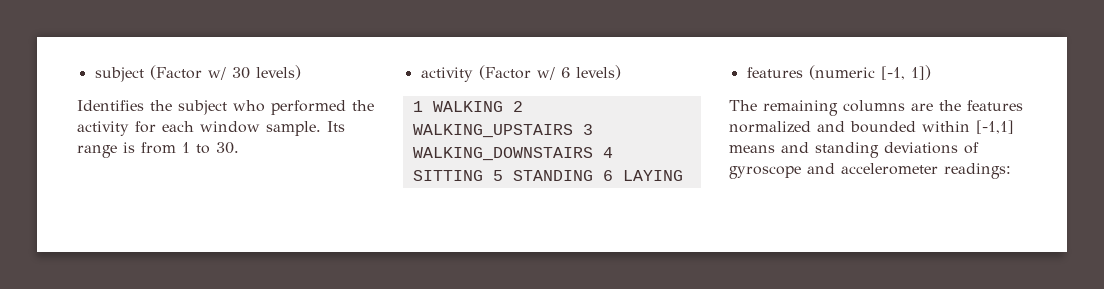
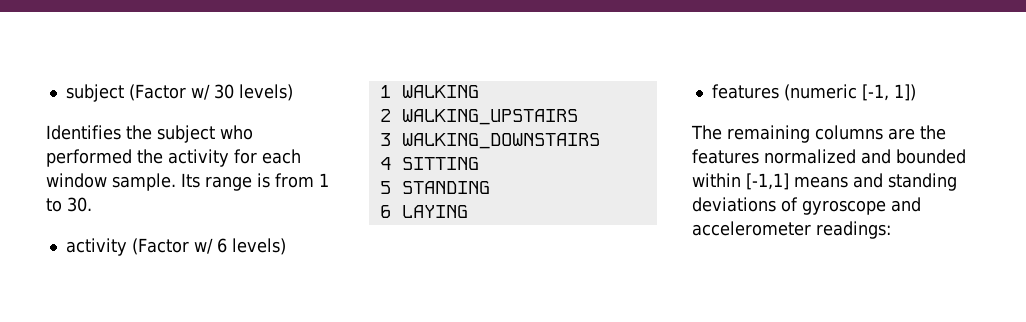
- 1 WALKING 2 WALKING_UPSTAIRS 3 WALKING_DOWNSTAIRS 4 SITTING 5 STANDING 6 LAYING
+ 1 WALKING
+ 2 WALKING_UPSTAIRS
+ 3 WALKING_DOWNSTAIRS
+ 4 SITTING
+ 5 STANDING
+ 6 LAYING

